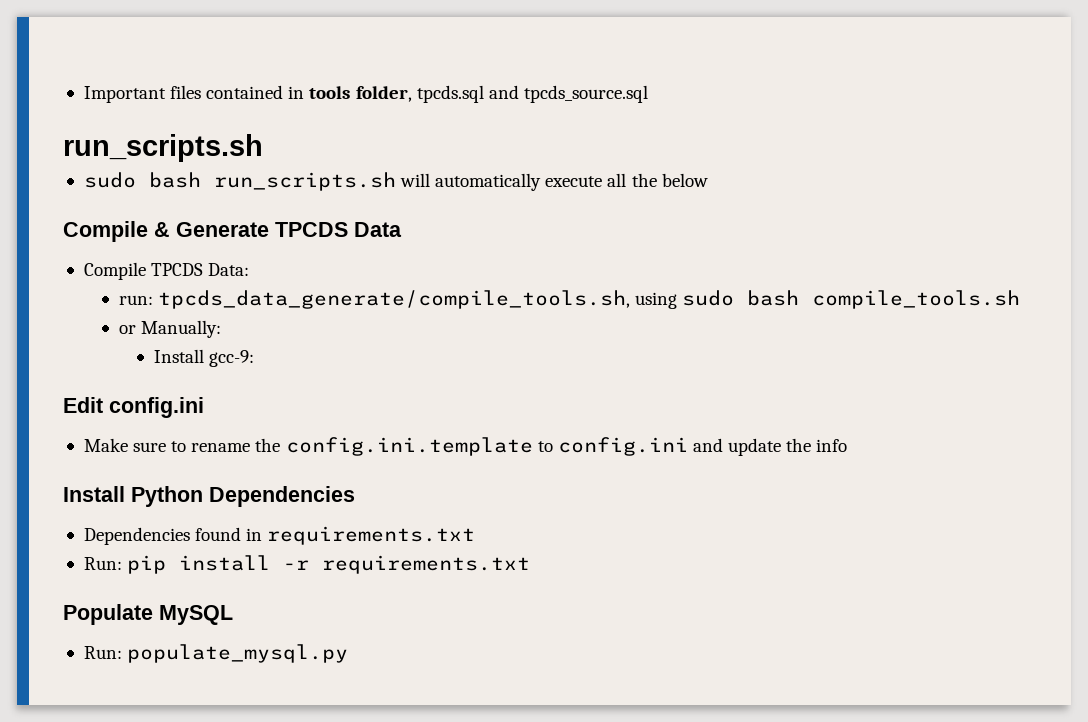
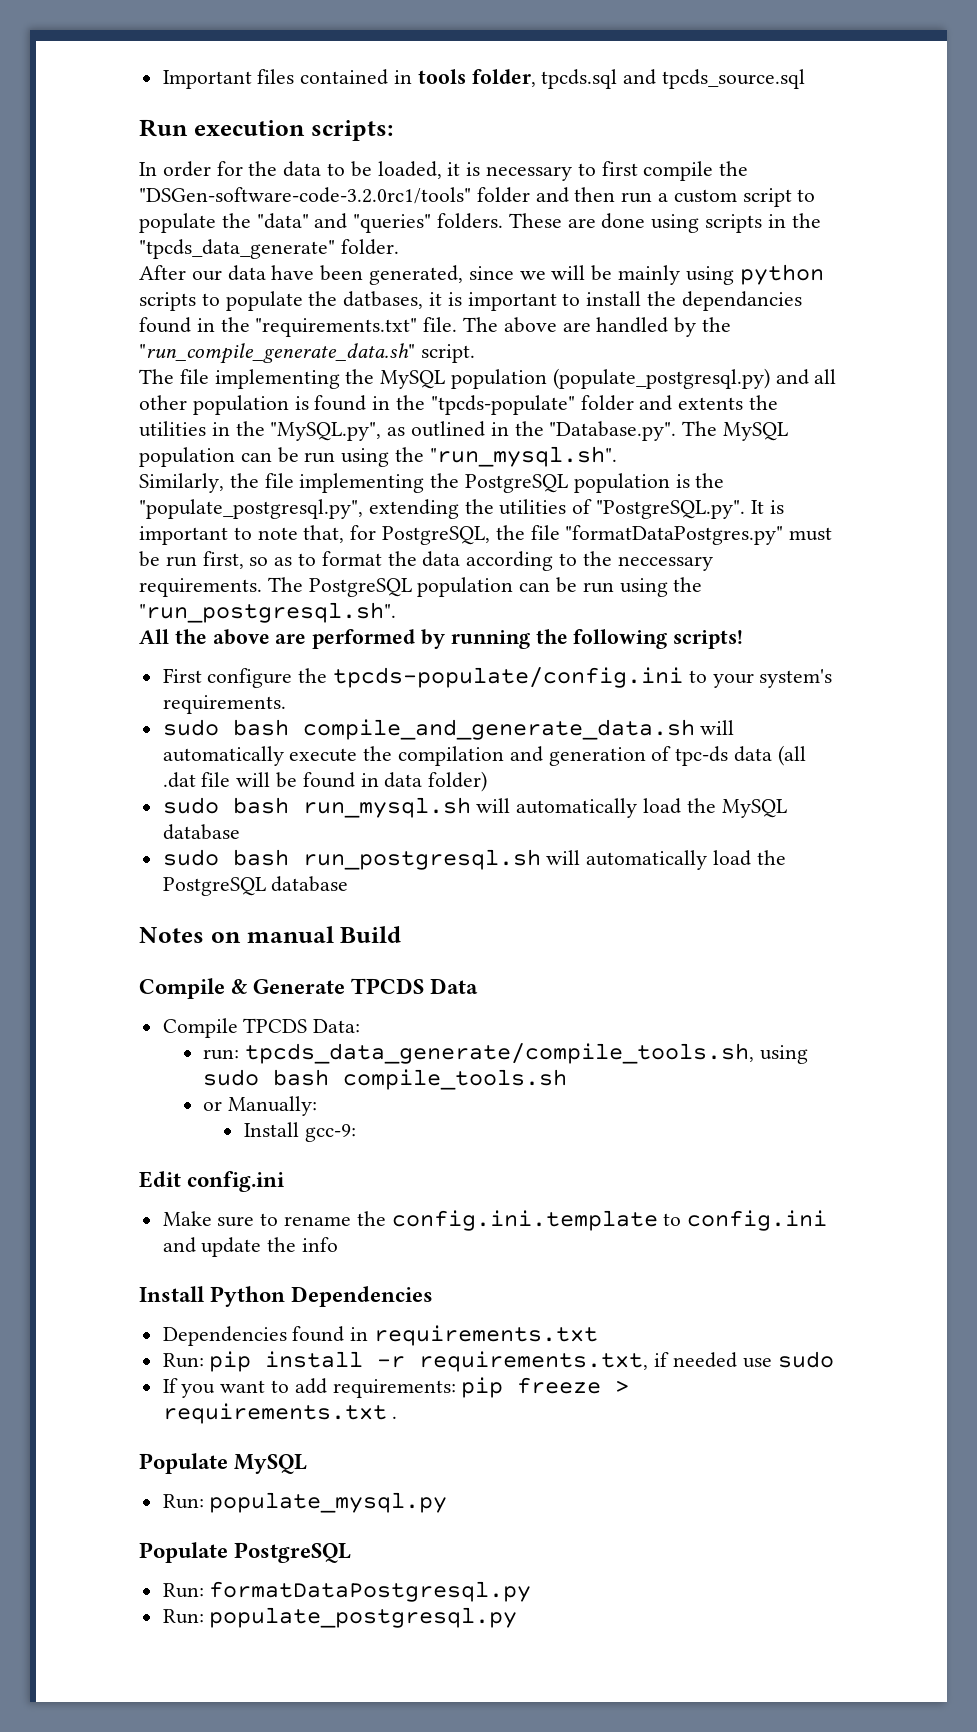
  Important files contained in tools folder, tpcds.sql and tpcds_source.sql
- run_scripts.sh
- sudo bash run_scripts.sh will automatically execute all the below
+ Run execution scripts:
+ In order for the data to be loaded, it is necessary to first compile the "DSGen-software-code-3.2.0rc1/tools" folder and then run a custom script to populate the "data" and "queries" folders. These are done using scripts in the "tpcds_data_generate" folder.
+ After our data have been generated, since we will be mainly using python scripts to populate the datbases, it is important to install the dependancies found in the "requirements.txt" file. The above are handled by the "run_compile_generate_data.sh" script.
+ The file implementing the MySQL population (populate_postgresql.py) and all other population is found in the "tpcds-populate" folder and extents the utilities in the "MySQL.py", as outlined in the "Database.py". The MySQL population can be run using the "run_mysql.sh".
+ Similarly, the file implementing the PostgreSQL population is the "populate_postgresql.py", extending the utilities of "PostgreSQL.py". It is important to note that, for PostgreSQL, the file "formatDataPostgres.py" must be run first, so as to format the data according to the neccessary requirements. The PostgreSQL population can be run using the "run_postgresql.sh".
+ All the above are performed by running the following scripts!
+ First configure the tpcds-populate/config.ini to your system's requirements.
+ sudo bash compile_and_generate_data.sh will automatically execute the compilation and generation of tpc-ds data (all .dat file will be found in data folder)
+ sudo bash run_mysql.sh will automatically load the MySQL database
+ sudo bash run_postgresql.sh will automatically load the PostgreSQL database
+ Notes on manual Build
- Run: pip install -r requirements.txt
+ Run: pip install -r requirements.txt, if needed use sudo
+ If you want to add requirements: pip freeze > requirements.txt .
+ Populate PostgreSQL
+ Run: formatDataPostgresql.py
+ Run: populate_postgresql.py

